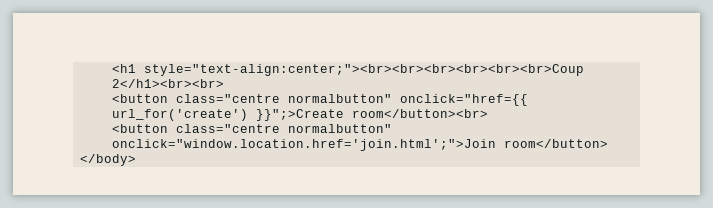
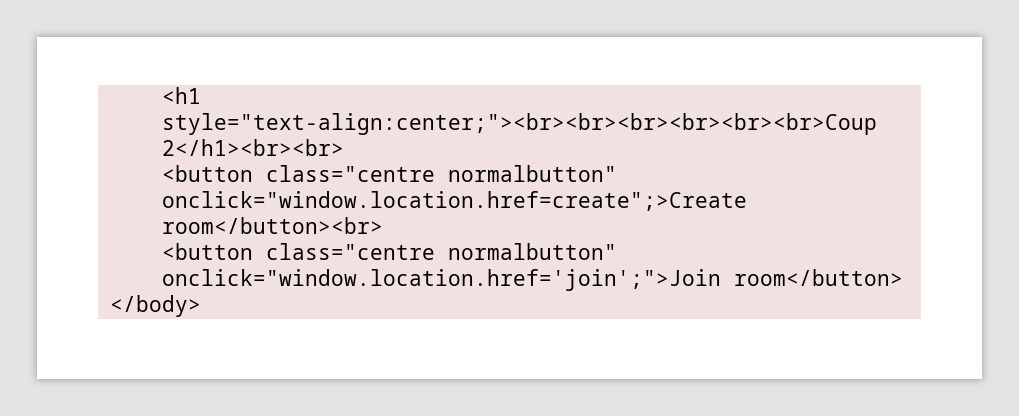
- <button class="centre normalbutton" onclick="href={{ url_for('create') }}";>Create room</button><br>
+ <button class="centre normalbutton" onclick="window.location.href=create";>Create room</button><br>
- <button class="centre normalbutton" onclick="window.location.href='join.html';">Join room</button>
+ <button class="centre normalbutton" onclick="window.location.href='join';">Join room</button>

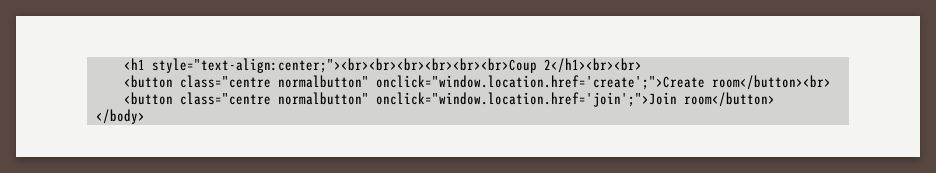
- <button class="centre normalbutton" onclick="window.location.href=create";>Create room</button><br>
+ <button class="centre normalbutton" onclick="window.location.href='create';">Create room</button><br>

